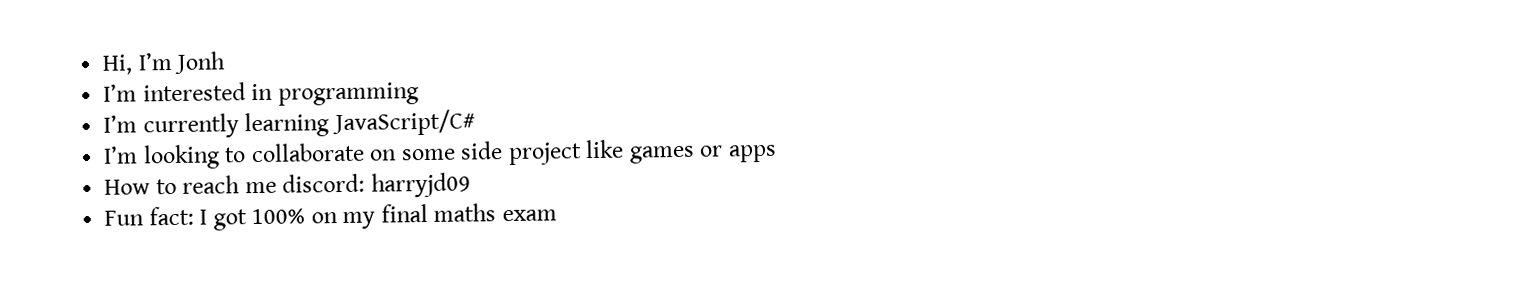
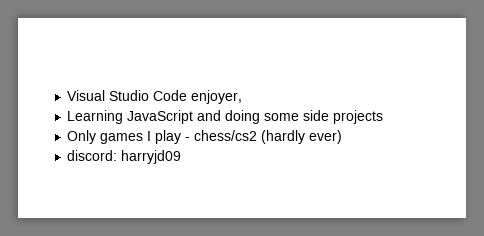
- Hi, I’m Jonh
- I’m interested in programming
- I’m currently learning JavaScript/C#
- I’m looking to collaborate on some side project like games or apps
- How to reach me discord: harryjd09
- Fun fact: I got 100% on my final maths exam
+ Visual Studio Code enjoyer,
+ Learning JavaScript and doing some side projects
+ Only games I play - chess/cs2 (hardly ever)
+ discord: harryjd09

